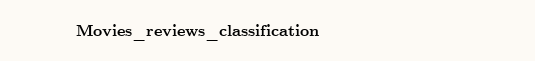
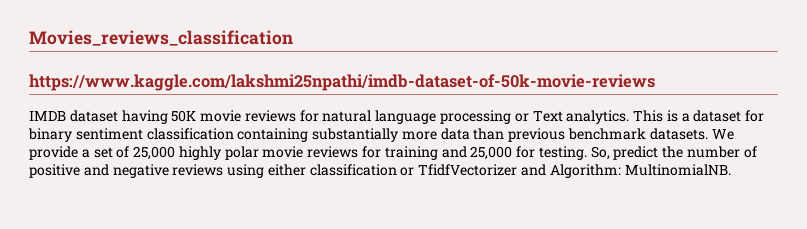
+ https://www.kaggle.com/lakshmi25npathi/imdb-dataset-of-50k-movie-reviews
+ IMDB dataset having 50K movie reviews for natural language processing or Text analytics. This is a dataset for binary sentiment classification containing substantially more data than previous benchmark datasets. We provide a set of 25,000 highly polar movie reviews for training and 25,000 for testing. So, predict the number of positive and negative reviews using either classification or TfidfVectorizer and Algorithm: MultinomialNB.

